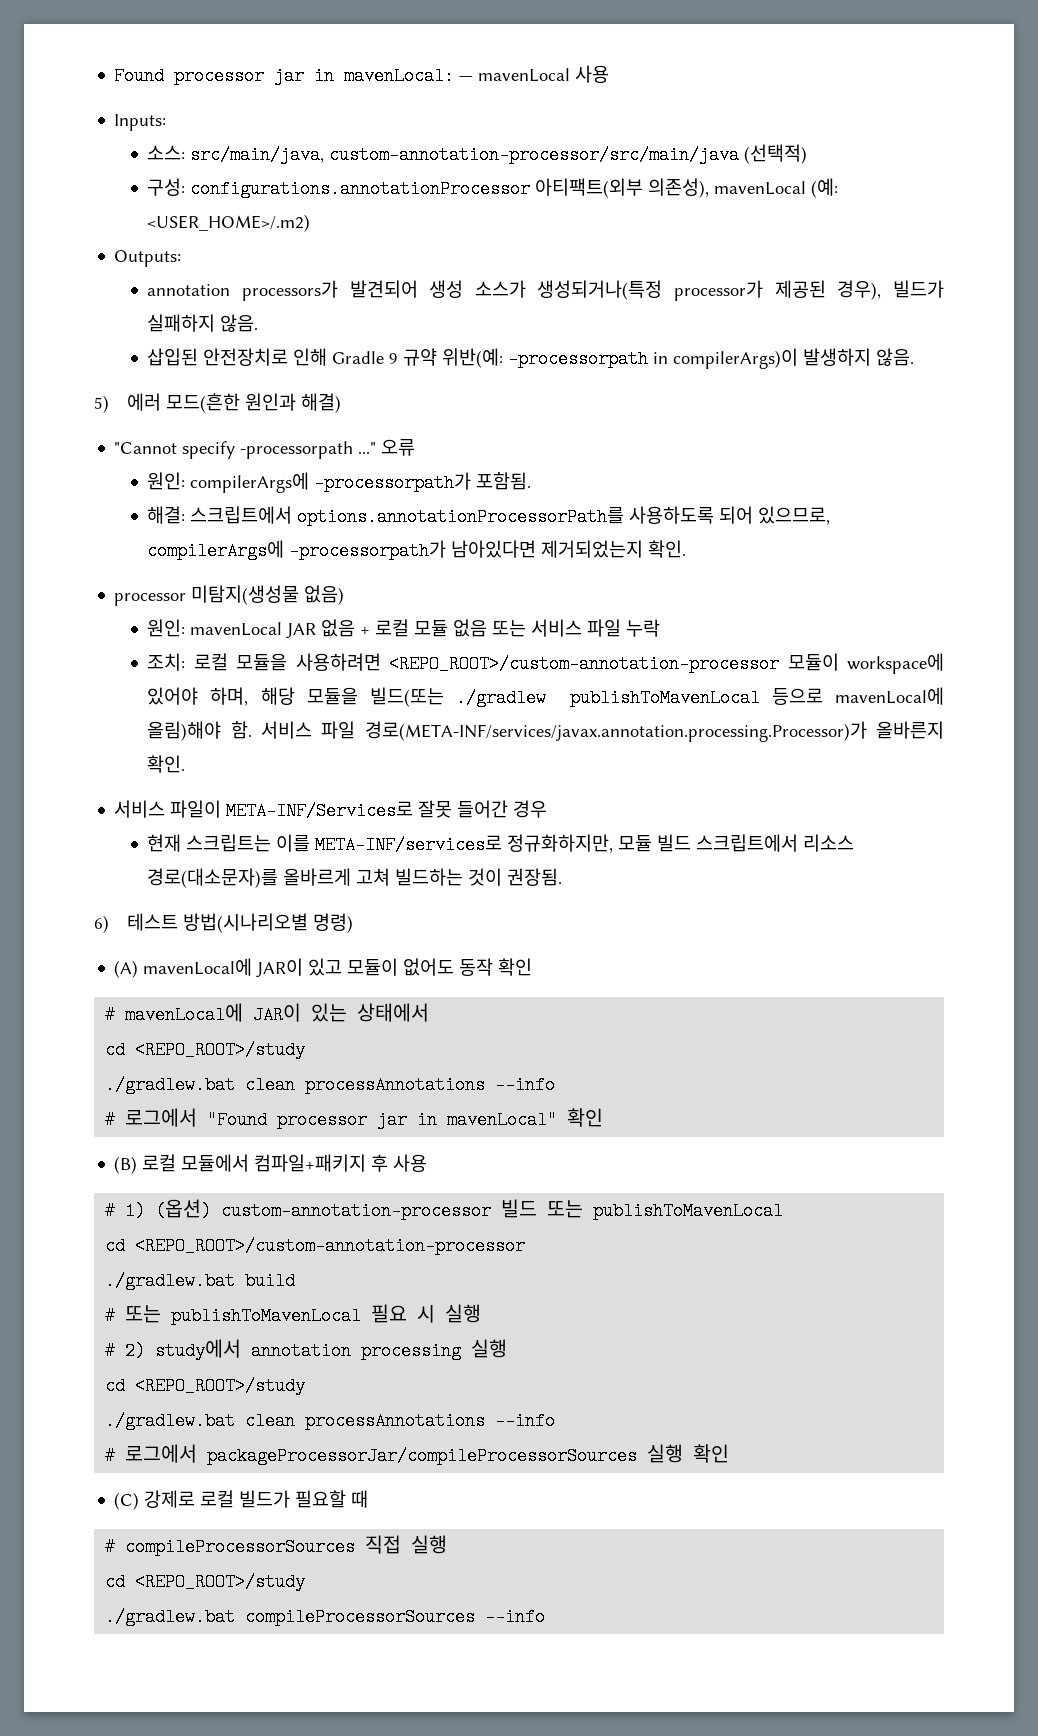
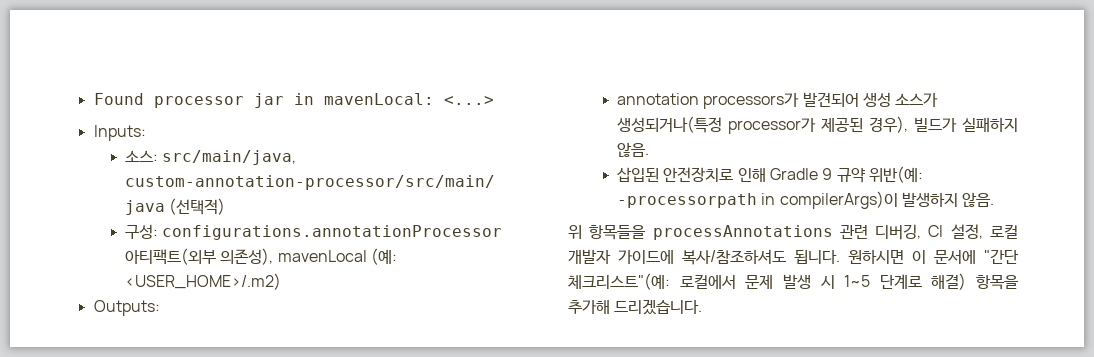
- Found processor jar in mavenLocal: — mavenLocal 사용
+ Found processor jar in mavenLocal: <...>
- 5) 에러 모드(흔한 원인과 해결)
- "Cannot specify -processorpath ..." 오류
- 원인: compilerArgs에 -processorpath가 포함됨.
- 해결: 스크립트에서 options.annotationProcessorPath를 사용하도록 되어 있으므로, compilerArgs에 -processorpath가 남아있다면 제거되었는지 확인.
- processor 미탐지(생성물 없음)
- 원인: mavenLocal JAR 없음 + 로컬 모듈 없음 또는 서비스 파일 누락
- 조치: 로컬 모듈을 사용하려면 <REPO_ROOT>/custom-annotation-processor 모듈이 workspace에 있어야 하며, 해당 모듈을 빌드(또는 ./gradlew publishToMavenLocal 등으로 mavenLocal에 올림)해야 함. 서비스 파일 경로(META-INF/services/javax.annotation.processing.Processor)가 올바른지 확인.
- 서비스 파일이 META-INF/Services로 잘못 들어간 경우
- 현재 스크립트는 이를 META-INF/services로 정규화하지만, 모듈 빌드 스크립트에서 리소스 경로(대소문자)를 올바르게 고쳐 빌드하는 것이 권장됨.
- 6) 테스트 방법(시나리오별 명령)
- (A) mavenLocal에 JAR이 있고 모듈이 없어도 동작 확인
- # mavenLocal에 JAR이 있는 상태에서
- cd <REPO_ROOT>/study
- ./gradlew.bat clean processAnnotations --info
- # 로그에서 "Found processor jar in mavenLocal" 확인
- (B) 로컬 모듈에서 컴파일+패키지 후 사용
- # 1) (옵션) custom-annotation-processor 빌드 또는 publishToMavenLocal
- cd <REPO_ROOT>/custom-annotation-processor
- ./gradlew.bat build
- # 또는 publishToMavenLocal 필요 시 실행
- # 2) study에서 annotation processing 실행
- cd <REPO_ROOT>/study
- ./gradlew.bat clean processAnnotations --info
- # 로그에서 packageProcessorJar/compileProcessorSources 실행 확인
- (C) 강제로 로컬 빌드가 필요할 때
- # compileProcessorSources 직접 실행
- cd <REPO_ROOT>/study
- ./gradlew.bat compileProcessorSources --info
+ 위 항목들을 processAnnotations 관련 디버깅, CI 설정, 로컬 개발자 가이드에 복사/참조하셔도 됩니다. 원하시면 이 문서에 "간단 체크리스트"(예: 로컬에서 문제 발생 시 1~5 단계로 해결) 항목을 추가해 드리겠습니다.

